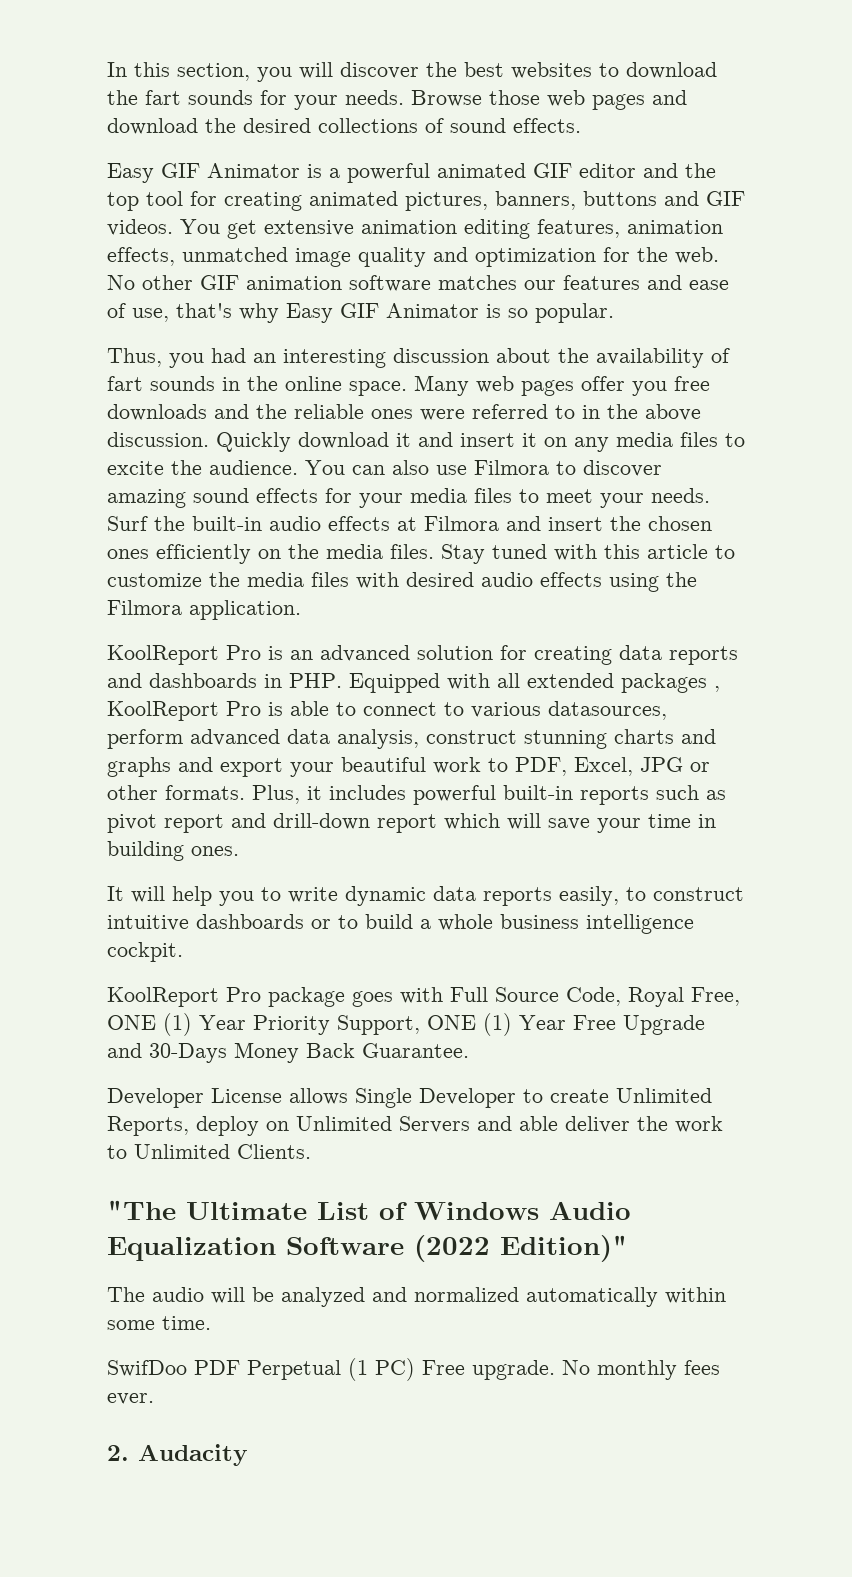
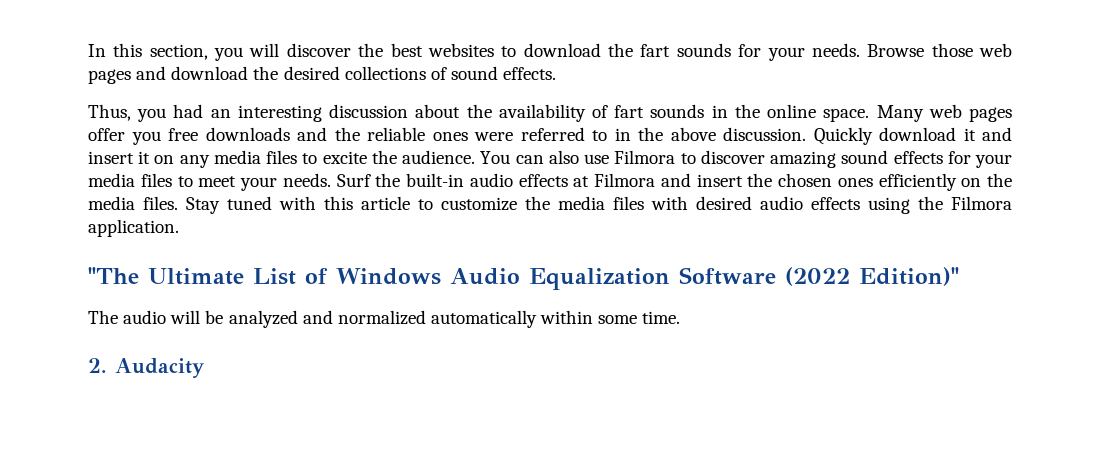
- Easy GIF Animator is a powerful animated GIF editor and the top tool for creating animated pictures, banners, buttons and GIF videos. You get extensive animation editing features, animation effects, unmatched image quality and optimization for the web. No other GIF animation software matches our features and ease of use, that's why Easy GIF Animator is so popular.
- KoolReport Pro is an advanced solution for creating data reports and dashboards in PHP. Equipped with all extended packages , KoolReport Pro is able to connect to various datasources, perform advanced data analysis, construct stunning charts and graphs and export your beautiful work to PDF, Excel, JPG or other formats. Plus, it includes powerful built-in reports such as pivot report and drill-down report which will save your time in building ones.
- It will help you to write dynamic data reports easily, to construct intuitive dashboards or to build a whole business intelligence cockpit.
- KoolReport Pro package goes with Full Source Code, Royal Free, ONE (1) Year Priority Support, ONE (1) Year Free Upgrade and 30-Days Money Back Guarantee.
- Developer License allows Single Developer to create Unlimited Reports, deploy on Unlimited Servers and able deliver the work to Unlimited Clients.
- SwifDoo PDF Perpetual (1 PC) Free upgrade. No monthly fees ever.

